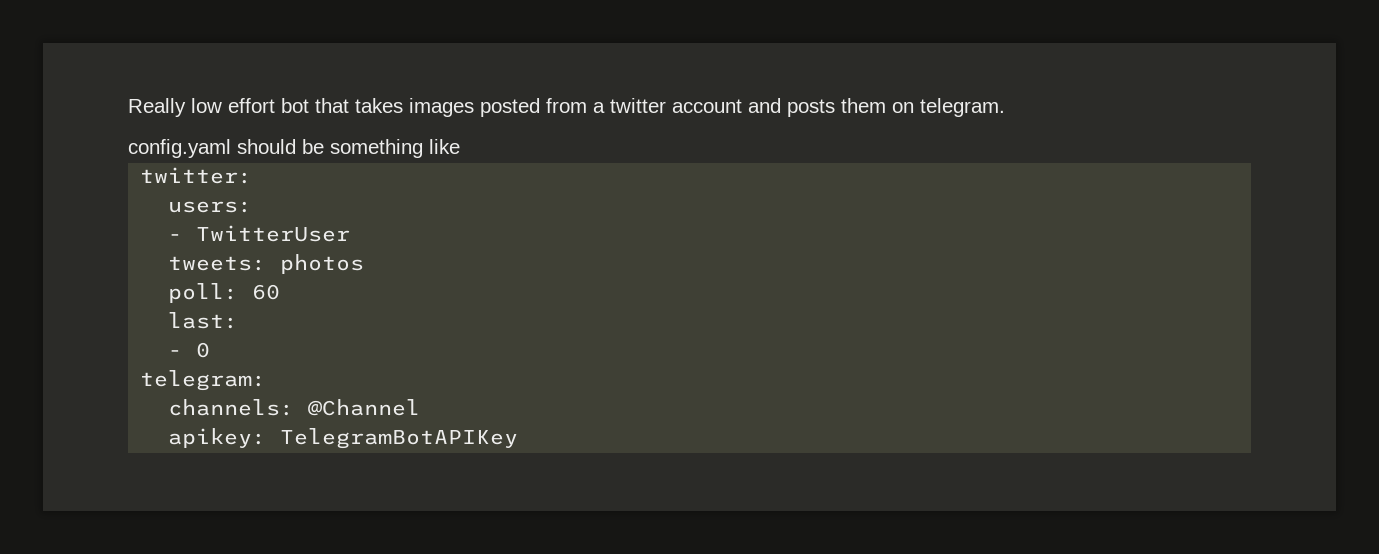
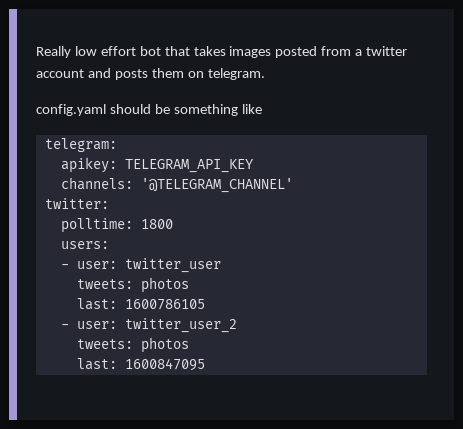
+ telegram:
+ apikey: TELEGRAM_API_KEY
+ channels: '@TELEGRAM_CHANNEL'
+ polltime: 1800
- - TwitterUser
+ - user: twitter_user
  tweets: photos
- poll: 60
- last:
- - 0
- telegram:
- channels: @Channel
- apikey: TelegramBotAPIKey
+ last: 1600786105
+ - user: twitter_user_2
+ tweets: photos
+ last: 1600847095

